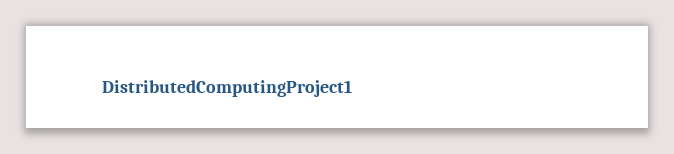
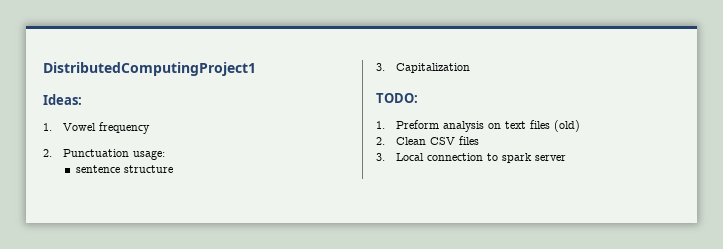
+ Ideas:
+ 1. Vowel frequency
+ 2. Punctuation usage:
+ sentence structure
+ 3. Capitalization
+ TODO:
+ 1. Preform analysis on text files (old)
+ 2. Clean CSV files
+ 3. Local connection to spark server

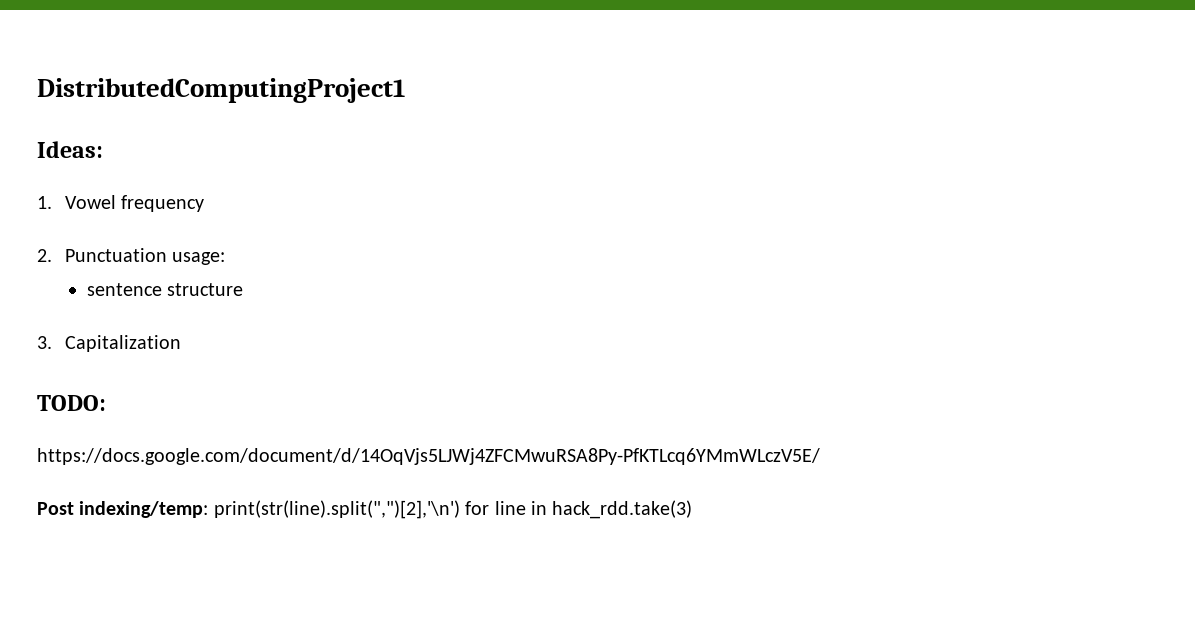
- 1. Preform analysis on text files (old)
- 2. Clean CSV files
- 3. Local connection to spark server
+ https://docs.google.com/document/d/14OqVjs5LJWj4ZFCMwuRSA8Py-PfKTLcq6YMmWLczV5E/
+ Post indexing/temp: print(str(line).split(",")[2],'\n') for line in hack_rdd.take(3)

